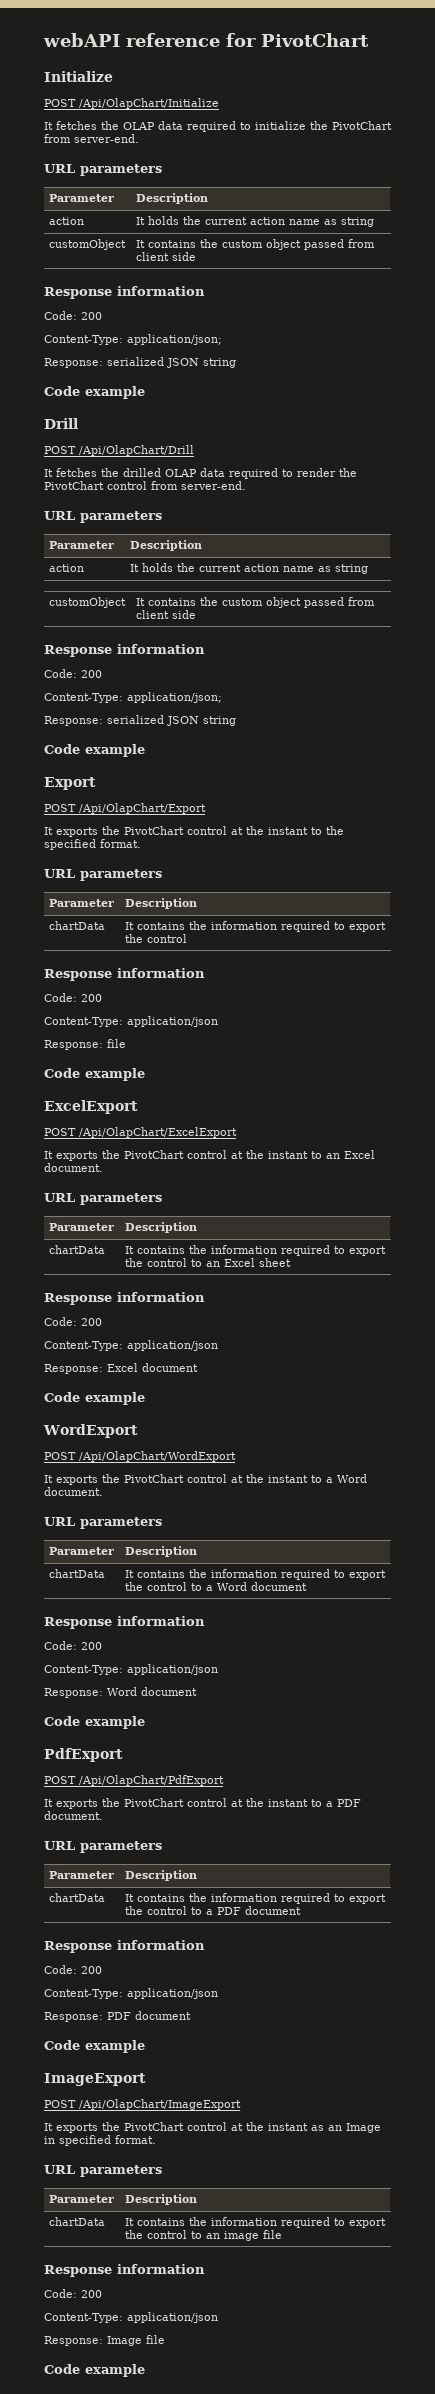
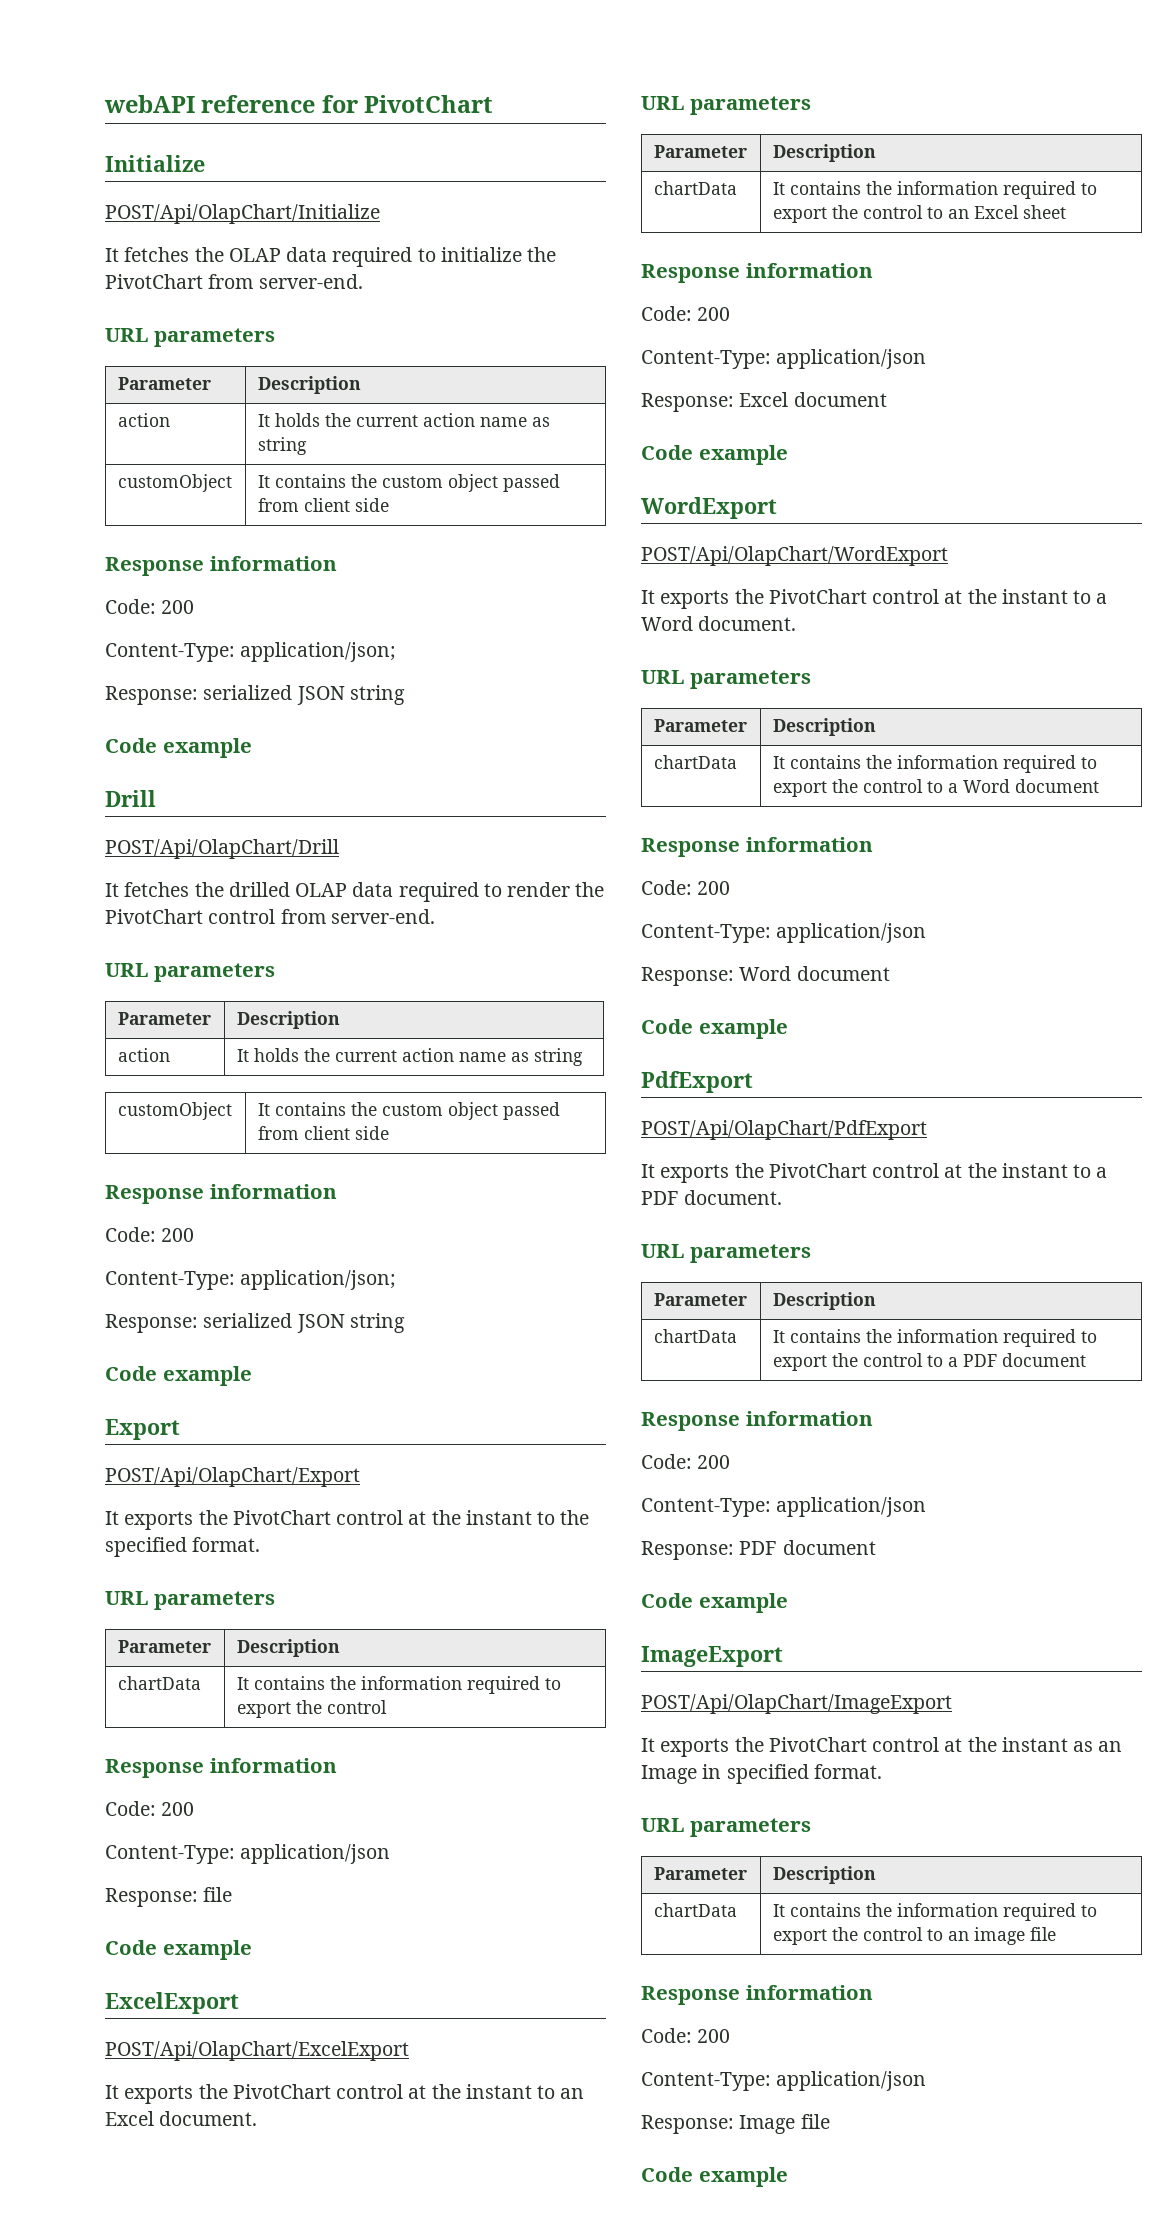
- POST /Api/OlapChart/Initialize
+ POST/Api/OlapChart/Initialize
- POST /Api/OlapChart/Drill
+ POST/Api/OlapChart/Drill
- POST /Api/OlapChart/Export
+ POST/Api/OlapChart/Export
- POST /Api/OlapChart/ExcelExport
+ POST/Api/OlapChart/ExcelExport
- POST /Api/OlapChart/WordExport
+ POST/Api/OlapChart/WordExport
- POST /Api/OlapChart/PdfExport
+ POST/Api/OlapChart/PdfExport
- POST /Api/OlapChart/ImageExport
+ POST/Api/OlapChart/ImageExport

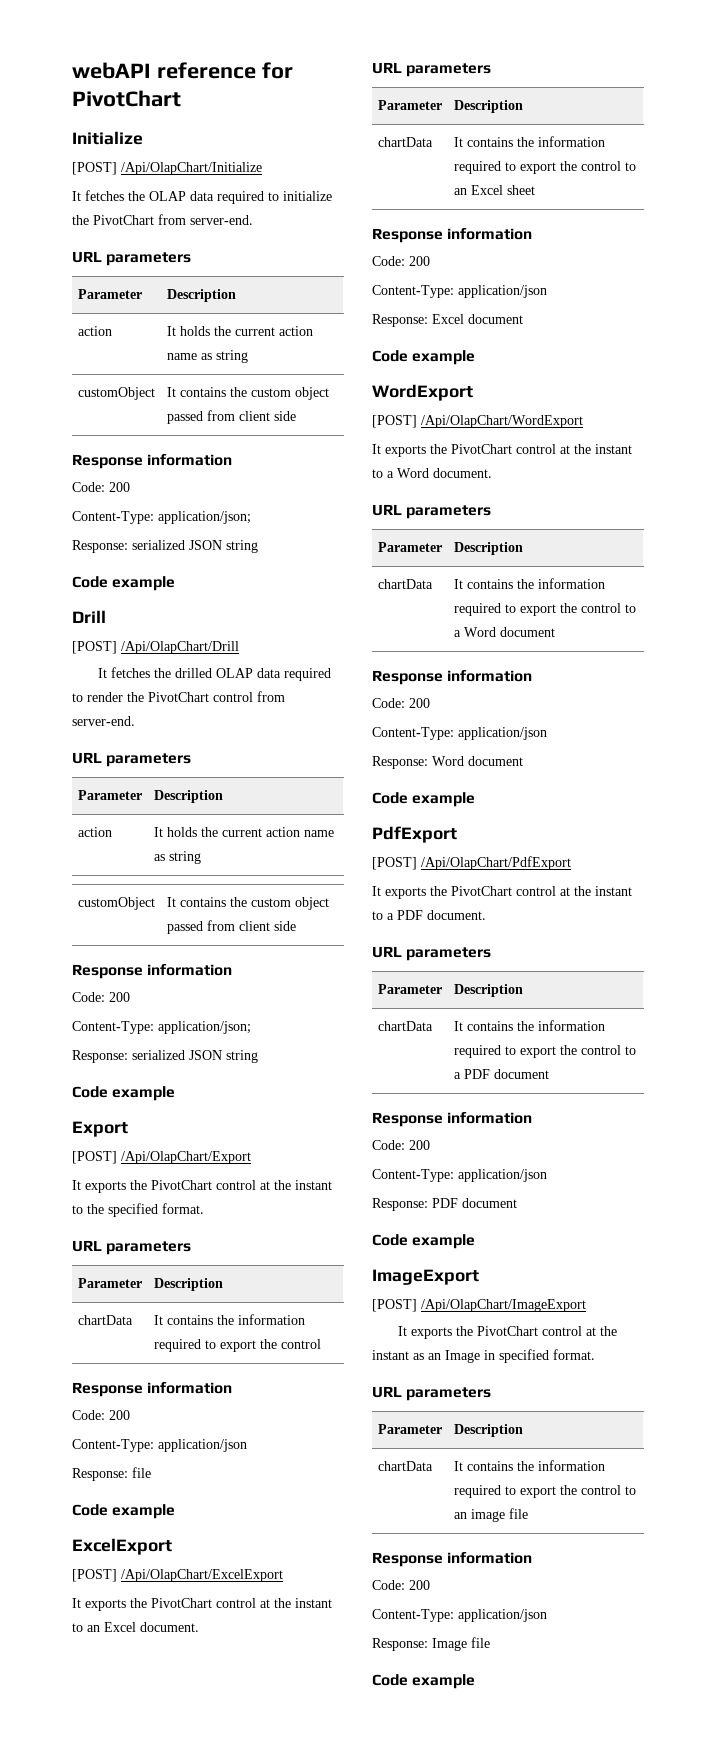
- POST/Api/OlapChart/Initialize
+ [POST] /Api/OlapChart/Initialize
- POST/Api/OlapChart/Drill
+ [POST] /Api/OlapChart/Drill
- POST/Api/OlapChart/Export
+ [POST] /Api/OlapChart/Export
- POST/Api/OlapChart/ExcelExport
+ [POST] /Api/OlapChart/ExcelExport
- POST/Api/OlapChart/WordExport
+ [POST] /Api/OlapChart/WordExport
- POST/Api/OlapChart/PdfExport
+ [POST] /Api/OlapChart/PdfExport
- POST/Api/OlapChart/ImageExport
+ [POST] /Api/OlapChart/ImageExport

